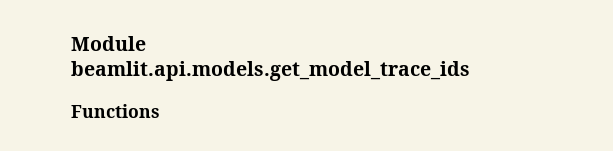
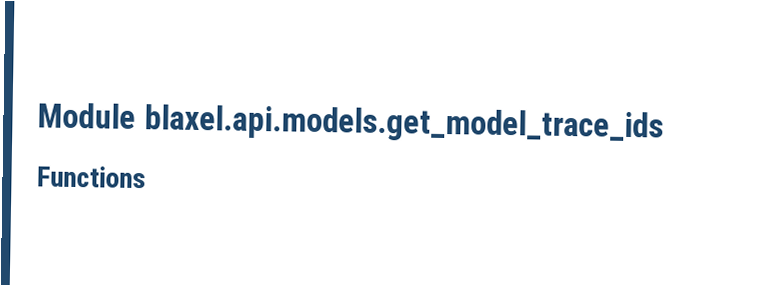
- Module beamlit.api.models.get_model_trace_ids
+ Module blaxel.api.models.get_model_trace_ids

